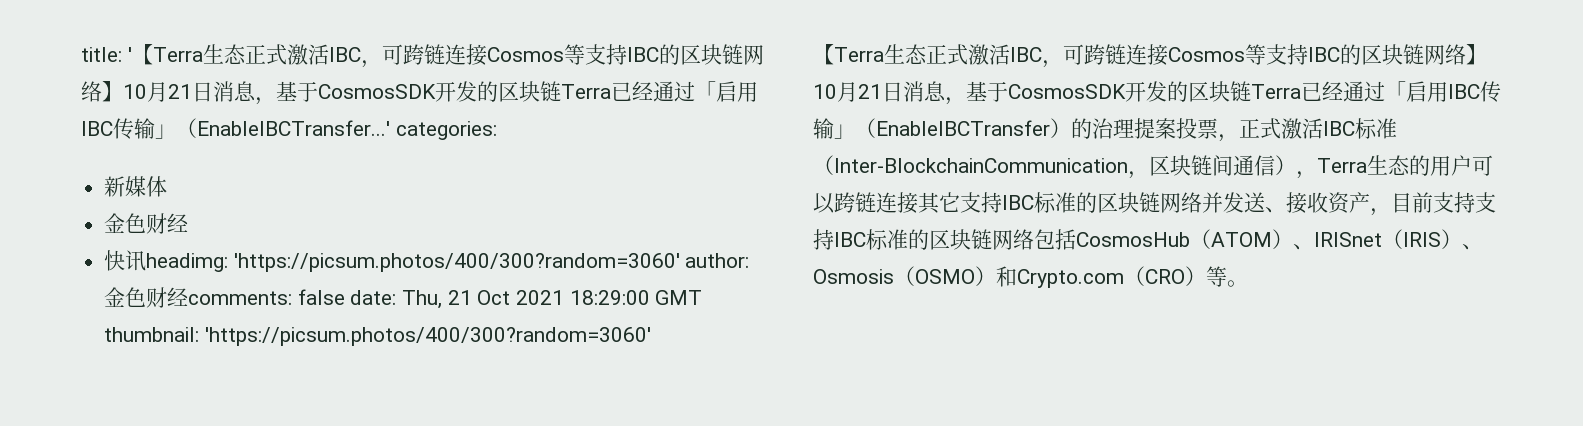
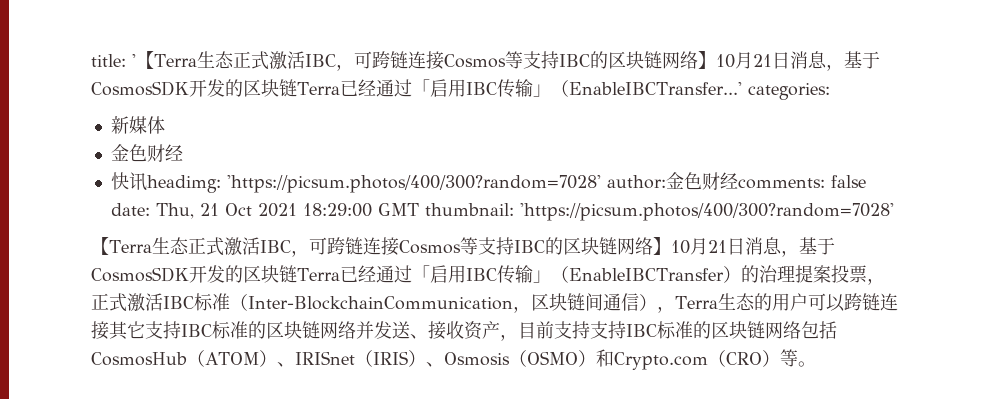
- 快讯headimg: 'https://picsum.photos/400/300?random=3060' author:金色财经comments: false date: Thu, 21 Oct 2021 18:29:00 GMT thumbnail: 'https://picsum.photos/400/300?random=3060'
+ 快讯headimg: 'https://picsum.photos/400/300?random=7028' author:金色财经comments: false date: Thu, 21 Oct 2021 18:29:00 GMT thumbnail: 'https://picsum.photos/400/300?random=7028'

